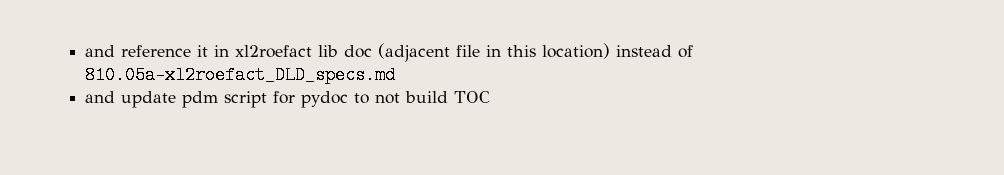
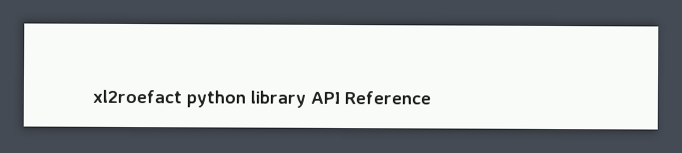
- and reference it in xl2roefact lib doc (adjacent file in this location) instead of 810.05a-xl2roefact_DLD_specs.md
- and update pdm script for pydoc to not build TOC
+ xl2roefact python library API Reference

